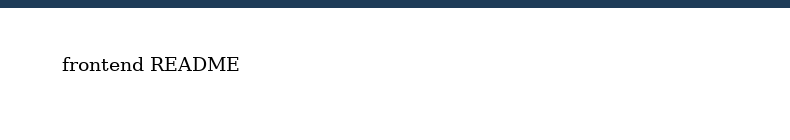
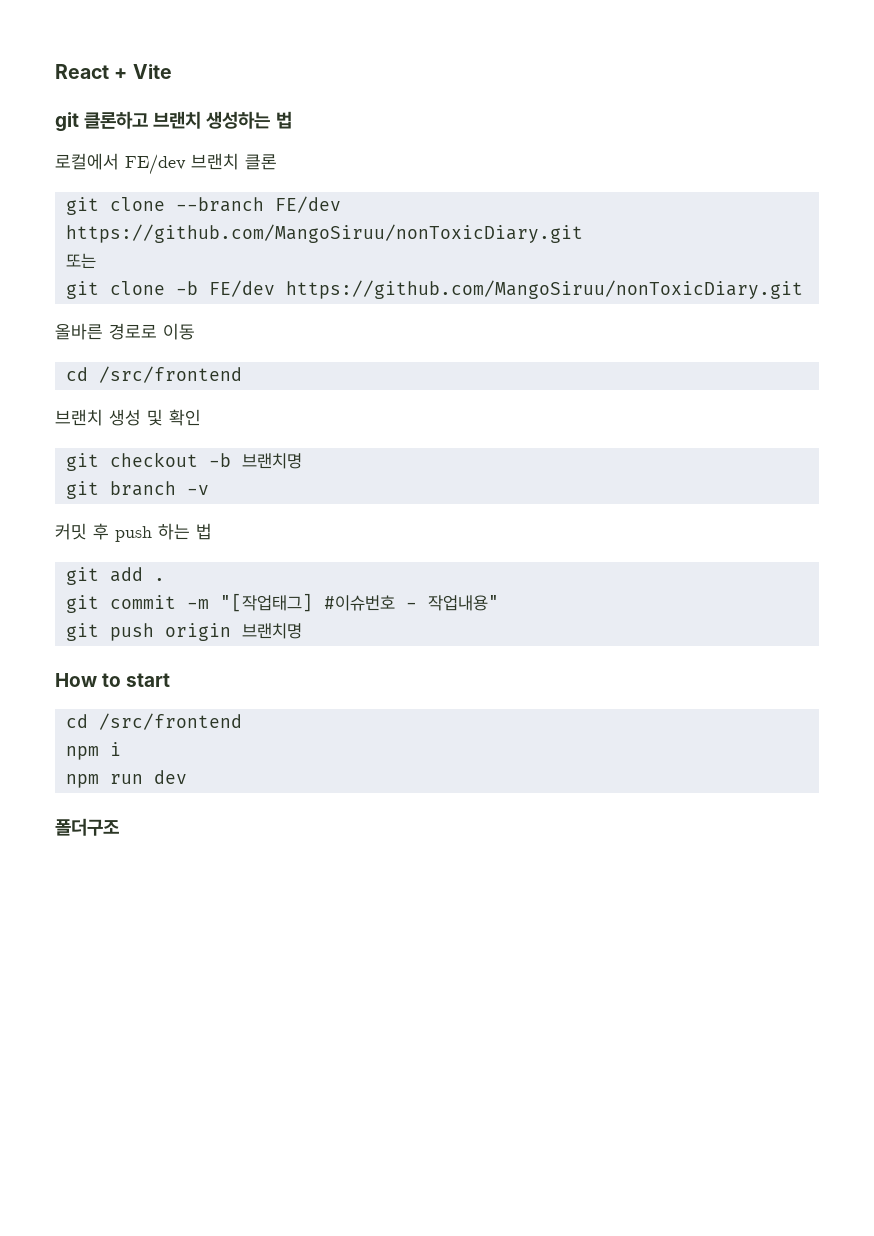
- frontend README
+ React + Vite
+ git 클론하고 브랜치 생성하는 법
+ 로컬에서 FE/dev 브랜치 클론
+ git clone --branch FE/dev https://github.com/MangoSiruu/nonToxicDiary.git
+ 또는
+ git clone -b FE/dev https://github.com/MangoSiruu/nonToxicDiary.git
+ 올바른 경로로 이동
+ cd /src/frontend
+ 브랜치 생성 및 확인
+ git checkout -b 브랜치명
+ git branch -v
+ 커밋 후 push 하는 법
+ git add .
+ git commit -m "[작업태그] #이슈번호 - 작업내용"
+ git push origin 브랜치명
+ How to start
+ cd /src/frontend
+ npm i
+ npm run dev
+ 폴더구조

